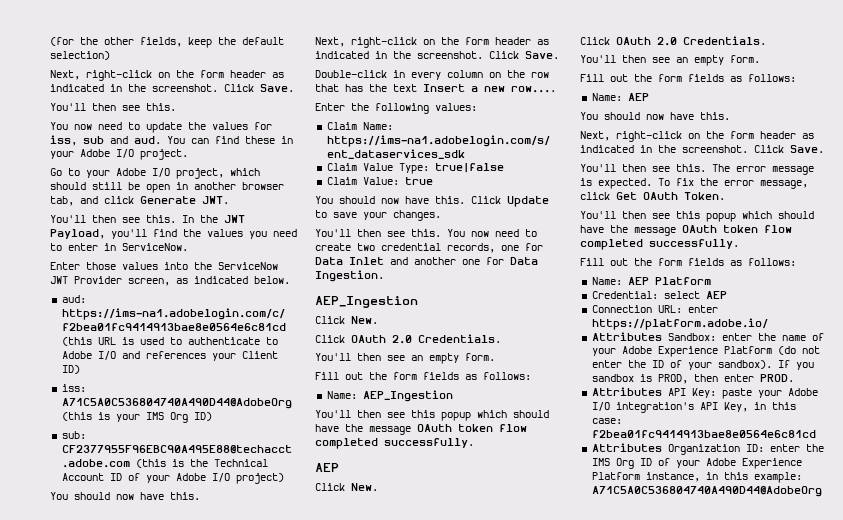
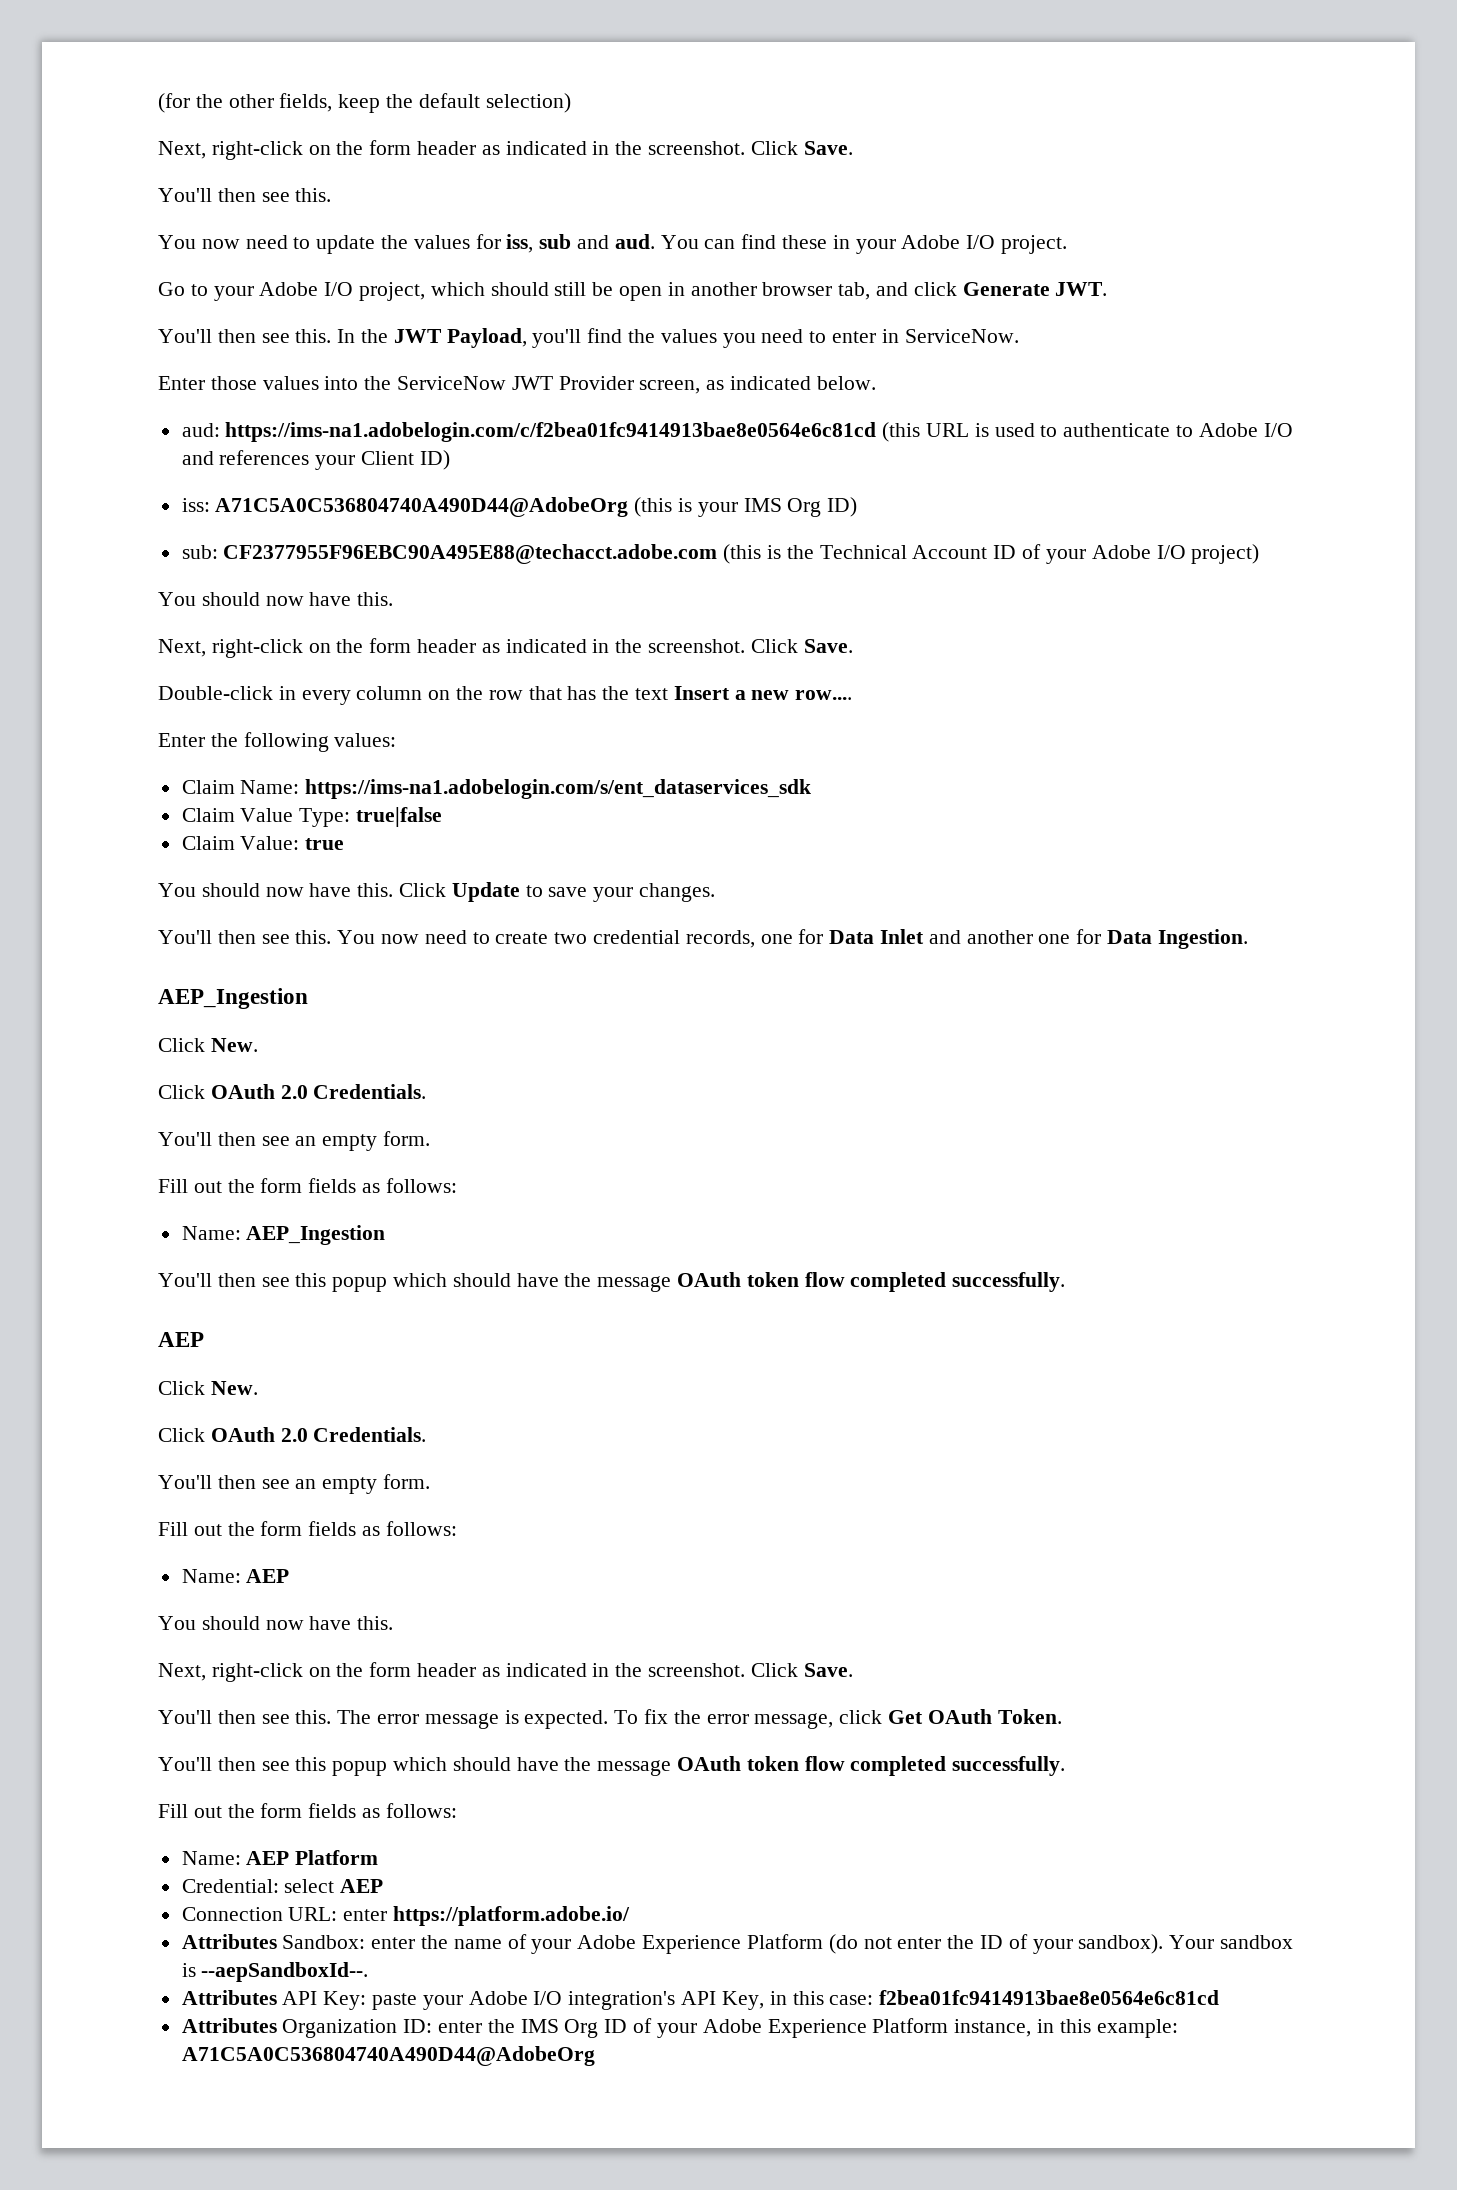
- If you sandbox is PROD, then enter PROD.
+ Your sandbox is --aepSandboxId--.

